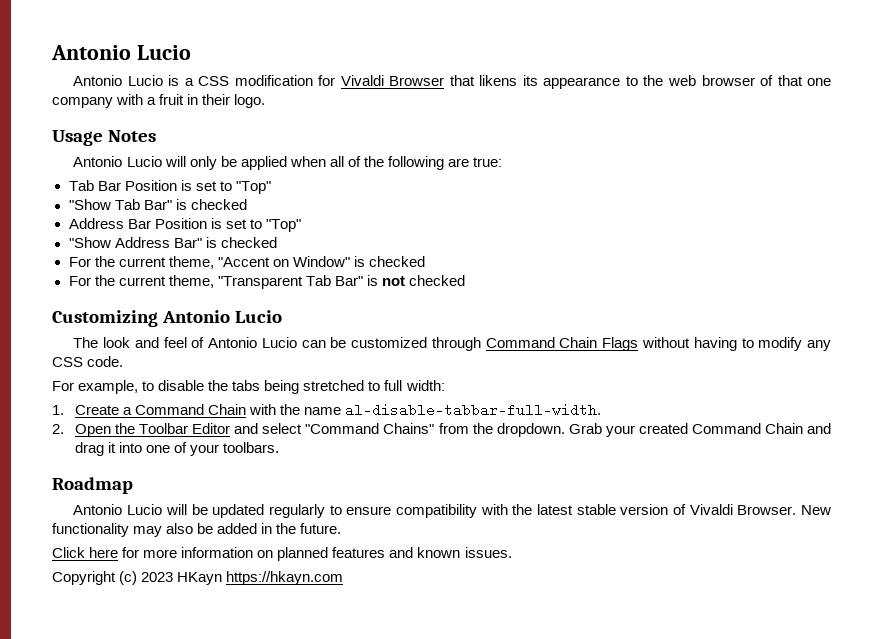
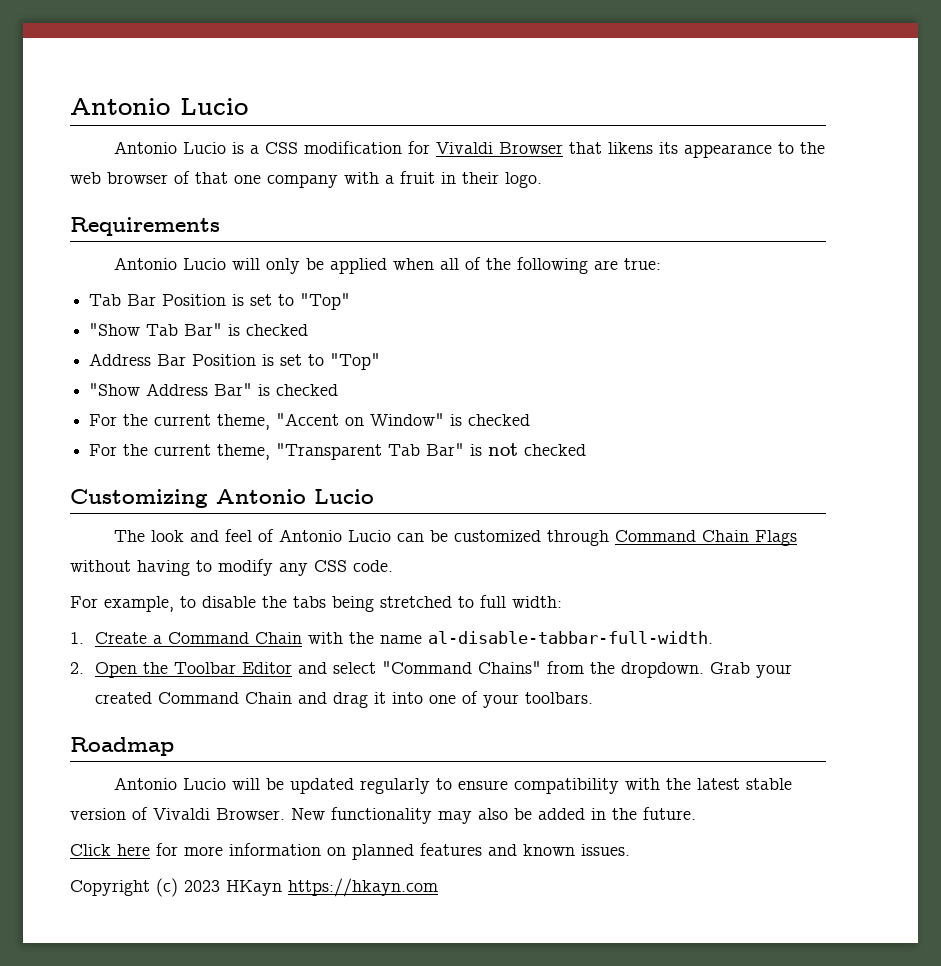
- Usage Notes
+ Requirements

